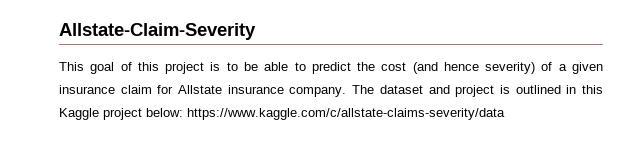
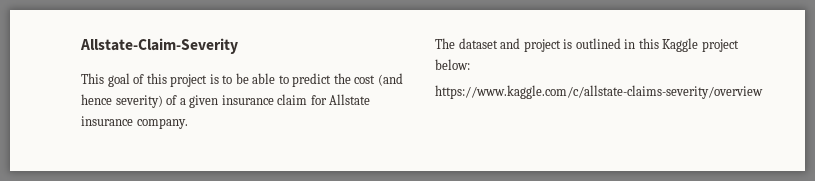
- This goal of this project is to be able to predict the cost (and hence severity) of a given insurance claim for Allstate insurance company. The dataset and project is outlined in this Kaggle project below: https://www.kaggle.com/c/allstate-claims-severity/data
+ This goal of this project is to be able to predict the cost (and hence severity) of a given insurance claim for Allstate insurance company.
+ The dataset and project is outlined in this Kaggle project below:
+ https://www.kaggle.com/c/allstate-claims-severity/overview

